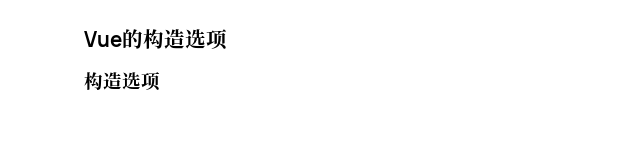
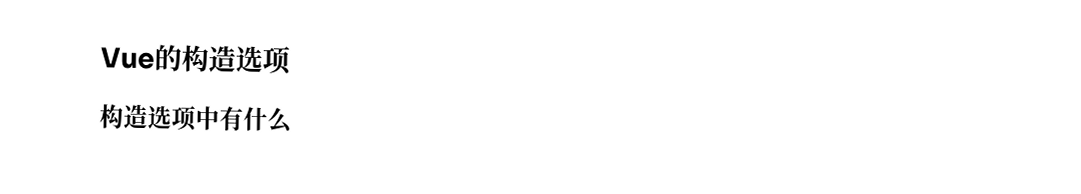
  Vue的构造选项
- 构造选项
+ 构造选项中有什么

